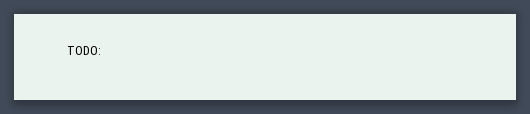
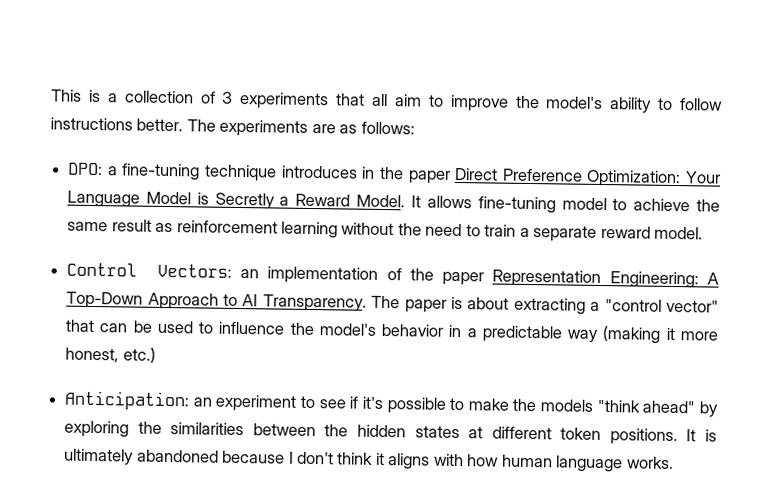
- TODO:
+ This is a collection of 3 experiments that all aim to improve the model's ability to follow instructions better. The experiments are as follows:
+ DPO: a fine-tuning technique introduces in the paper Direct Preference Optimization: Your Language Model is Secretly a Reward Model. It allows fine-tuning model to achieve the same result as reinforcement learning without the need to train a separate reward model.
+ Control Vectors: an implementation of the paper Representation Engineering: A Top-Down Approach to AI Transparency. The paper is about extracting a "control vector" that can be used to influence the model's behavior in a predictable way (making it more honest, etc.)
+ Anticipation: an experiment to see if it's possible to make the models "think ahead" by exploring the similarities between the hidden states at different token positions. It is ultimately abandoned because I don't think it aligns with how human language works.

